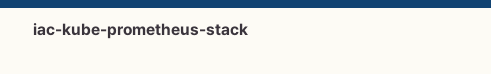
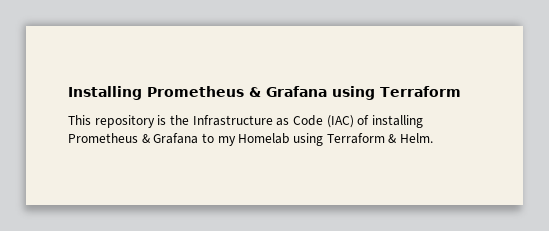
- iac-kube-prometheus-stack
+ Installing Prometheus & Grafana using Terraform
+ This repository is the Infrastructure as Code (IAC) of installing Prometheus & Grafana to my Homelab using Terraform & Helm.

